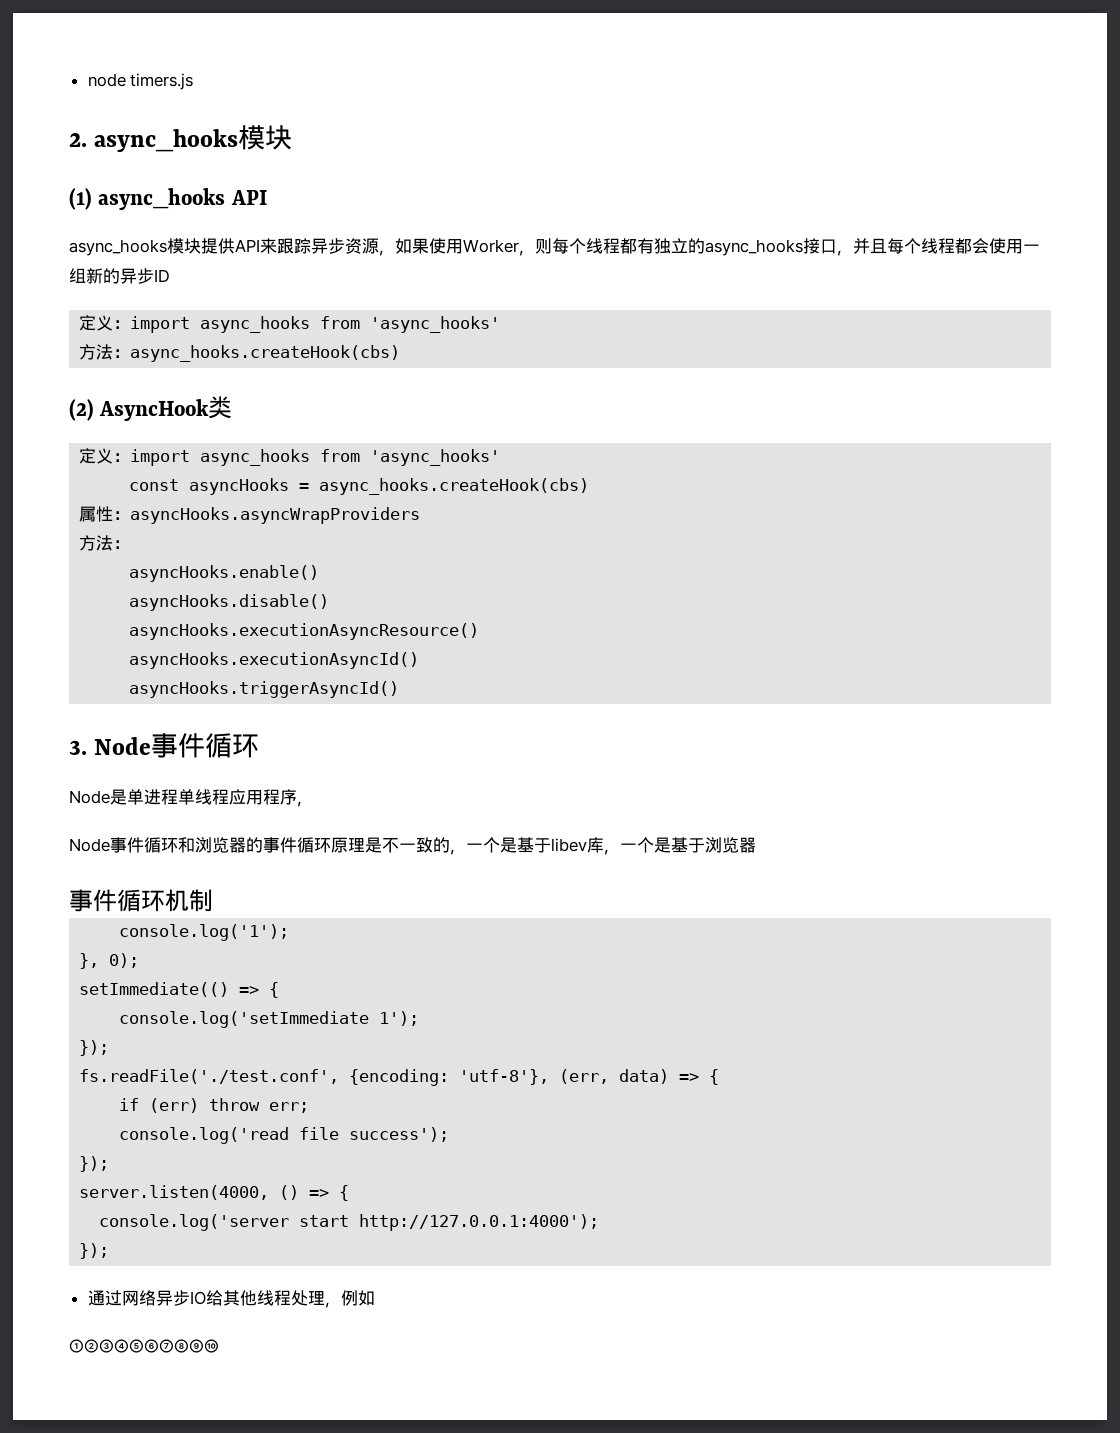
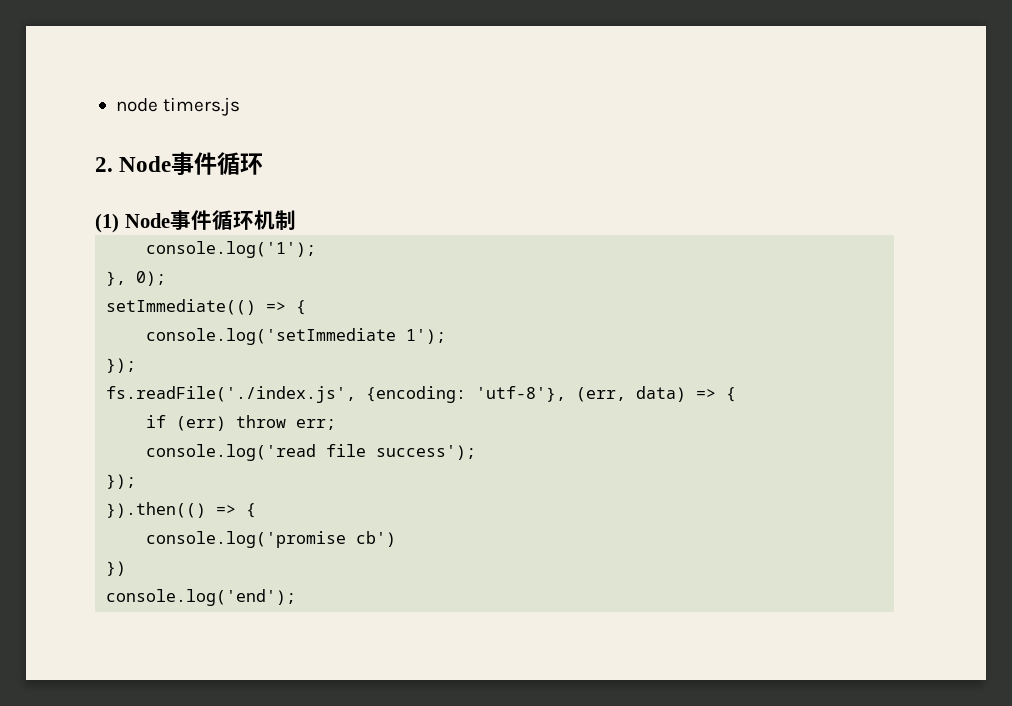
- 2. async_hooks模块
- (1) async_hooks API
- async_hooks模块提供API来跟踪异步资源，如果使用Worker，则每个线程都有独立的async_hooks接口，并且每个线程都会使用一组新的异步ID
- 定义：import async_hooks from 'async_hooks'
- 方法：async_hooks.createHook(cbs)
- (2) AsyncHook类
- 定义：import async_hooks from 'async_hooks'
- const asyncHooks = async_hooks.createHook(cbs)
- 属性：asyncHooks.asyncWrapProviders
- 方法：
- asyncHooks.enable()
- asyncHooks.disable()
- asyncHooks.executionAsyncResource()
- asyncHooks.executionAsyncId()
- asyncHooks.triggerAsyncId()
- 3. Node事件循环
- Node是单进程单线程应用程序，
- Node事件循环和浏览器的事件循环原理是不一致的，一个是基于libev库，一个是基于浏览器
- 事件循环机制
+ 2. Node事件循环
+ (1) Node事件循环机制
- fs.readFile('./test.conf', {encoding: 'utf-8'}, (err, data) => {
+ fs.readFile('./index.js', {encoding: 'utf-8'}, (err, data) => {
- server.listen(4000, () => {
- console.log('server start http://127.0.0.1:4000');
- });
- 通过网络异步IO给其他线程处理，例如
- ①②③④⑤⑥⑦⑧⑨⑩
+ }).then(() => {
+ console.log('promise cb')
+ })
+ console.log('end');

